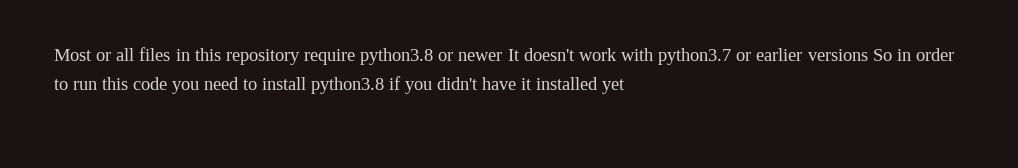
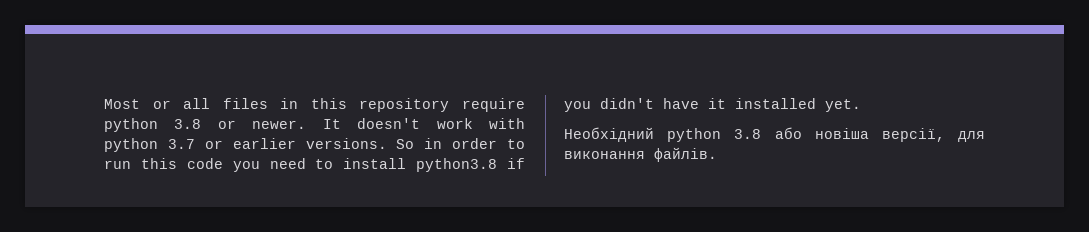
- Most or all files in this repository require python3.8 or newer It doesn't work with python3.7 or earlier versions So in order to run this code you need to install python3.8 if you didn't have it installed yet
+ Most or all files in this repository require python 3.8 or newer. It doesn't work with python 3.7 or earlier versions. So in order to run this code you need to install python3.8 if you didn't have it installed yet.
+ Необхідний python 3.8 або новіша версії, для виконання файлів.

